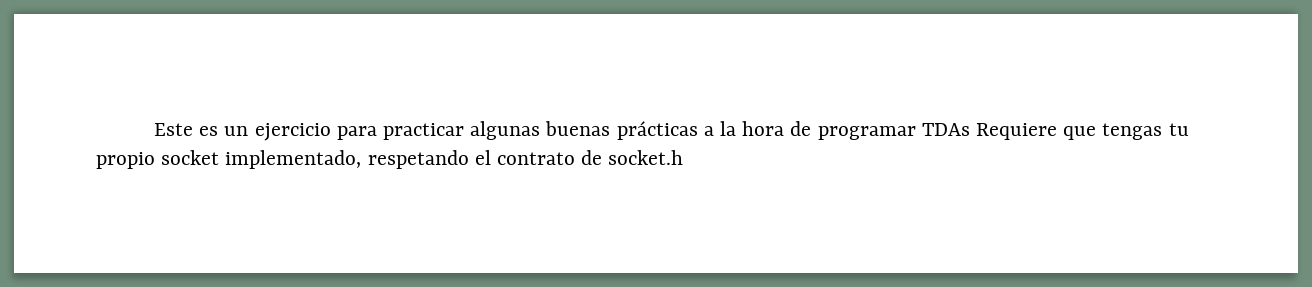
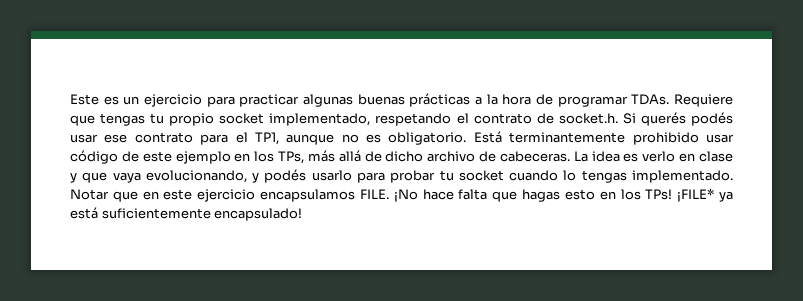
- Este es un ejercicio para practicar algunas buenas prácticas a la hora de programar TDAs Requiere que tengas tu propio socket implementado, respetando el contrato de socket.h
+ Este es un ejercicio para practicar algunas buenas prácticas a la hora de programar TDAs. Requiere que tengas tu propio socket implementado, respetando el contrato de socket.h. Si querés podés usar ese contrato para el TP1, aunque no es obligatorio. Está terminantemente prohibido usar código de este ejemplo en los TPs, más allá de dicho archivo de cabeceras. La idea es verlo en clase y que vaya evolucionando, y podés usarlo para probar tu socket cuando lo tengas implementado. Notar que en este ejercicio encapsulamos FILE. ¡No hace falta que hagas esto en los TPs! ¡FILE* ya está suficientemente encapsulado!

